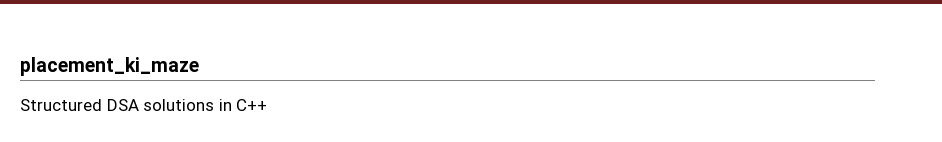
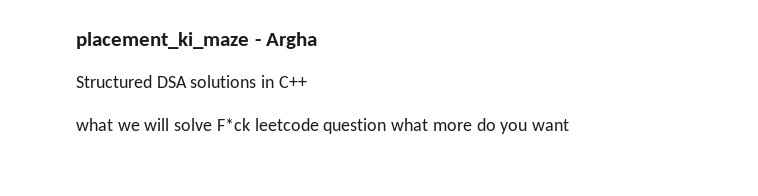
- placement_ki_maze
+ placement_ki_maze - Argha
+ what we will solve F*ck leetcode question what more do you want

